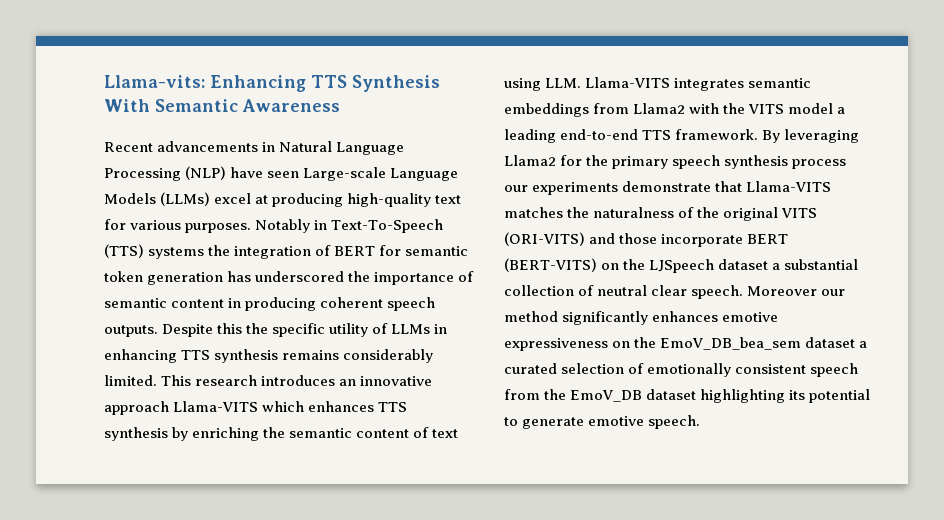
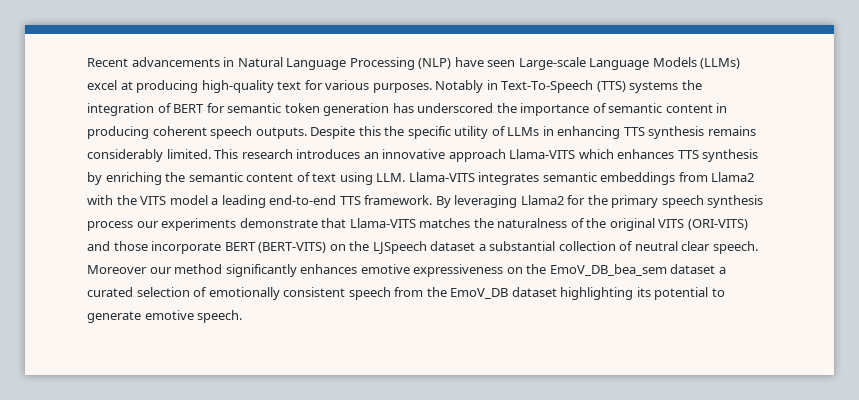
- Llama-vits: Enhancing TTS Synthesis With Semantic Awareness

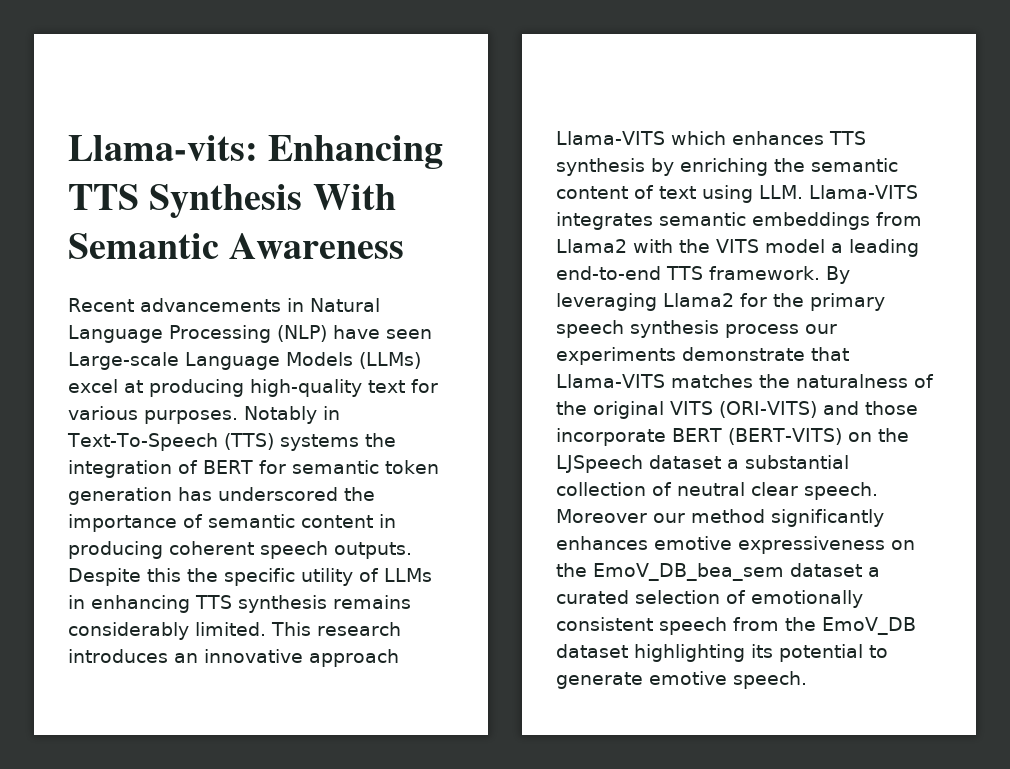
+ Llama-vits: Enhancing TTS Synthesis With Semantic Awareness

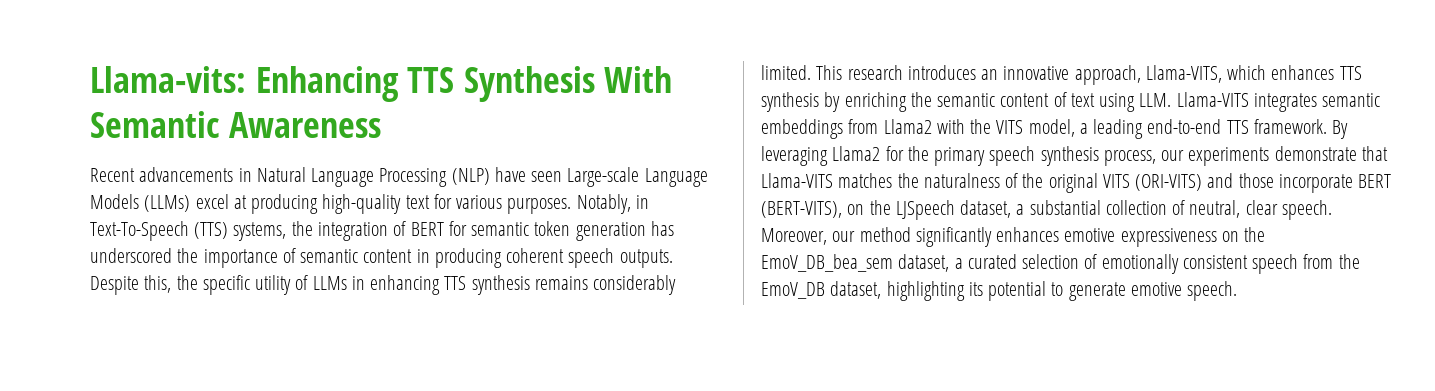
- Notably in Text-To-Speech (TTS) systems the integration of BERT for semantic token generation has underscored the importance of semantic content in producing coherent speech outputs.
+ Notably, in Text-To-Speech (TTS) systems, the integration of BERT for semantic token generation has underscored the importance of semantic content in producing coherent speech outputs.
- Despite this the specific utility of LLMs in enhancing TTS synthesis remains considerably limited.
+ Despite this, the specific utility of LLMs in enhancing TTS synthesis remains considerably limited.
- This research introduces an innovative approach Llama-VITS which enhances TTS synthesis by enriching the semantic content of text using LLM. Llama-VITS integrates semantic embeddings from Llama2 with the VITS model a leading end-to-end TTS framework.
+ This research introduces an innovative approach, Llama-VITS, which enhances TTS synthesis by enriching the semantic content of text using LLM. Llama-VITS integrates semantic embeddings from Llama2 with the VITS model, a leading end-to-end TTS framework.
- By leveraging Llama2 for the primary speech synthesis process our experiments demonstrate that Llama-VITS matches the naturalness of the original VITS (ORI-VITS) and those incorporate BERT (BERT-VITS) on the LJSpeech dataset a substantial collection of neutral clear speech.
+ By leveraging Llama2 for the primary speech synthesis process, our experiments demonstrate that Llama-VITS matches the naturalness of the original VITS (ORI-VITS) and those incorporate BERT (BERT-VITS), on the LJSpeech dataset, a substantial collection of neutral, clear speech.
- Moreover our method significantly enhances emotive expressiveness on the EmoV_DB_bea_sem dataset a curated selection of emotionally consistent speech from the EmoV_DB dataset highlighting its potential to generate emotive speech.
+ Moreover, our method significantly enhances emotive expressiveness on the EmoV_DB_bea_sem dataset, a curated selection of emotionally consistent speech from the EmoV_DB dataset, highlighting its potential to generate emotive speech.

